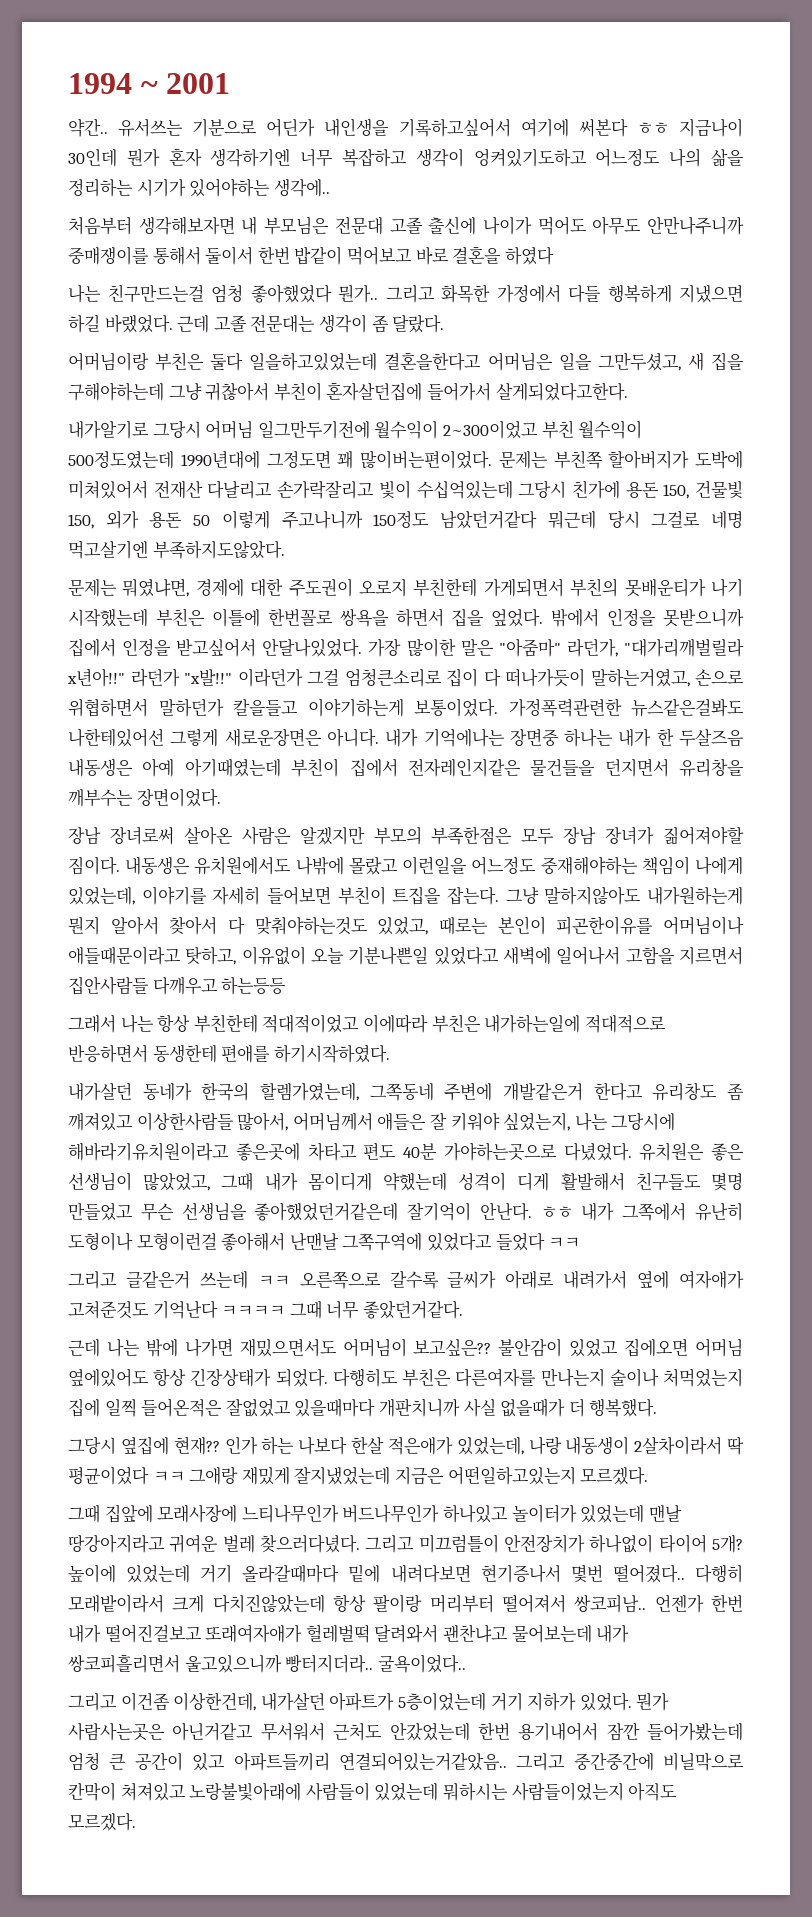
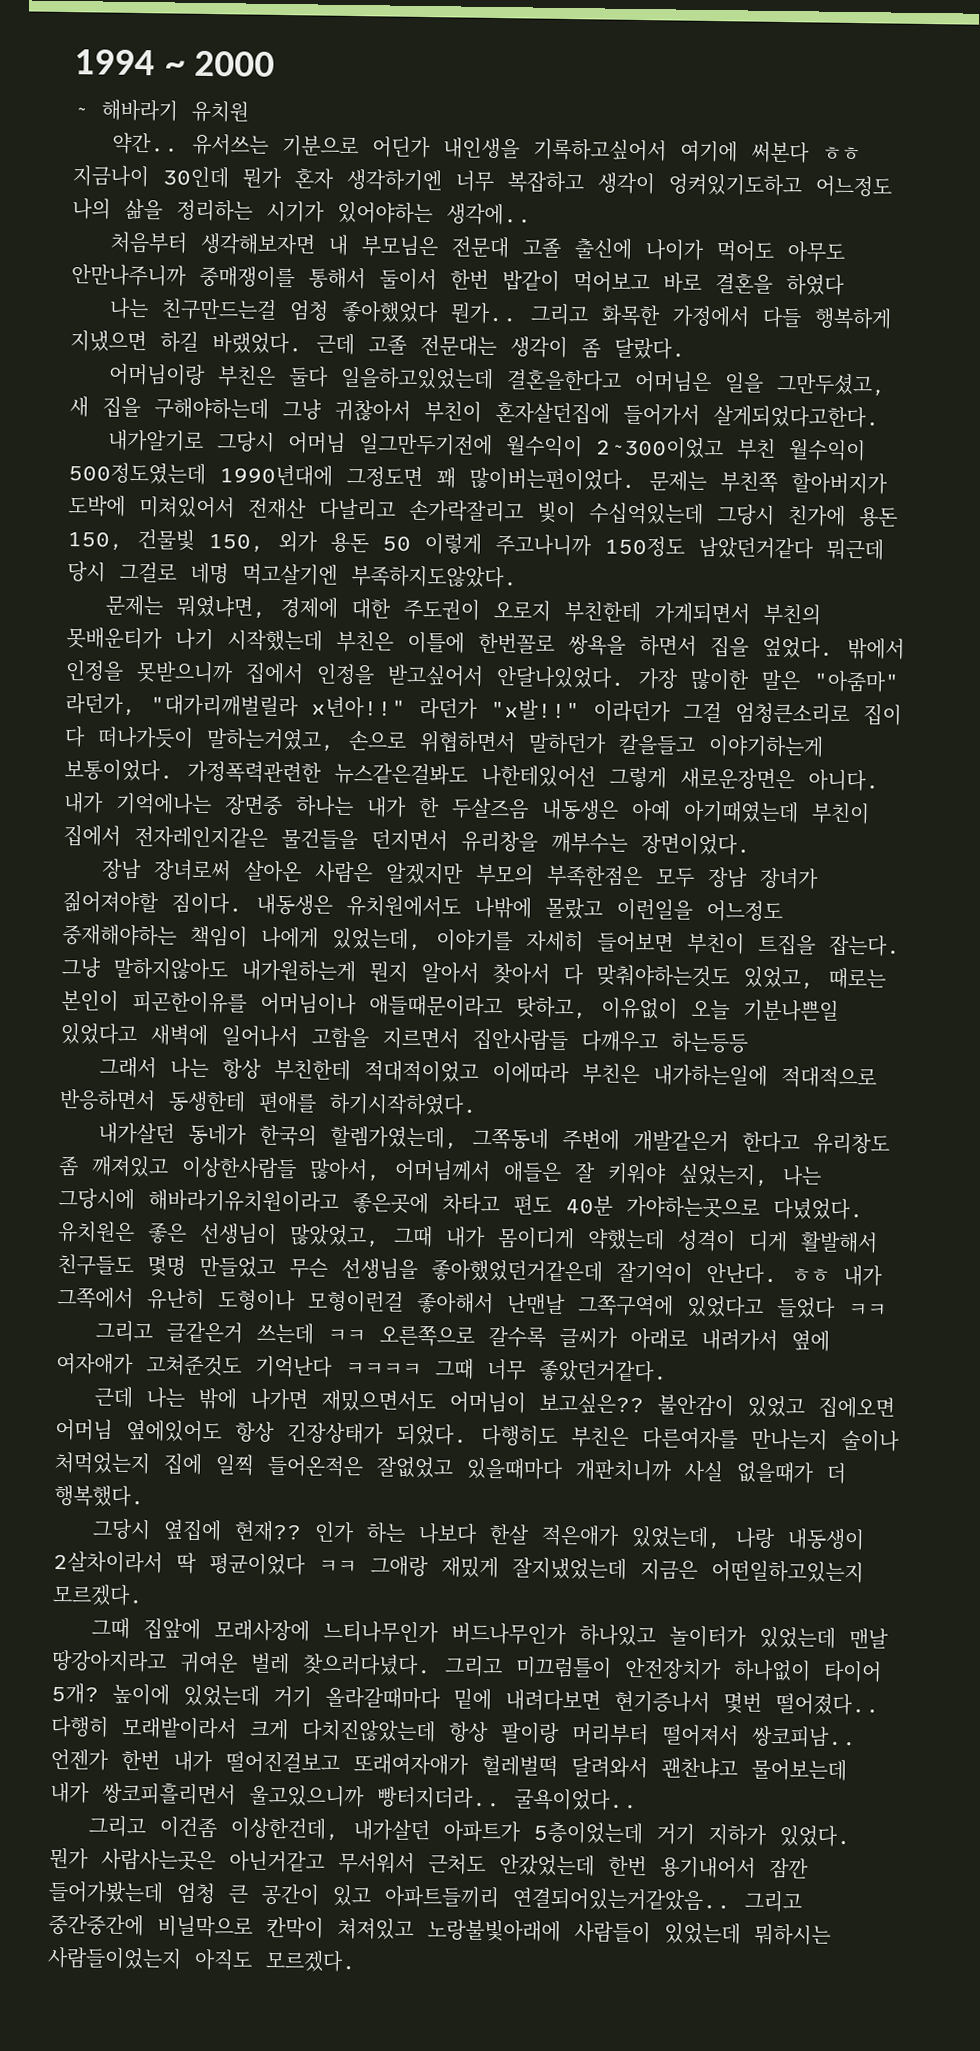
- 1994 ~ 2001
+ 1994 ~ 2000
+ ~ 해바라기 유치원

